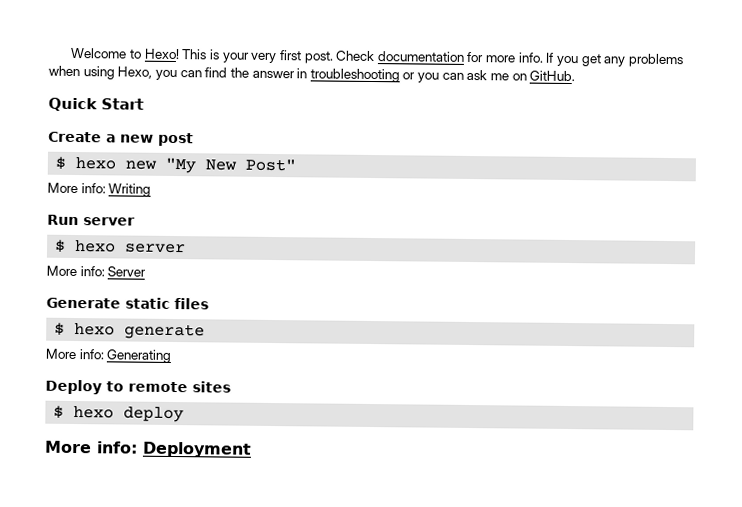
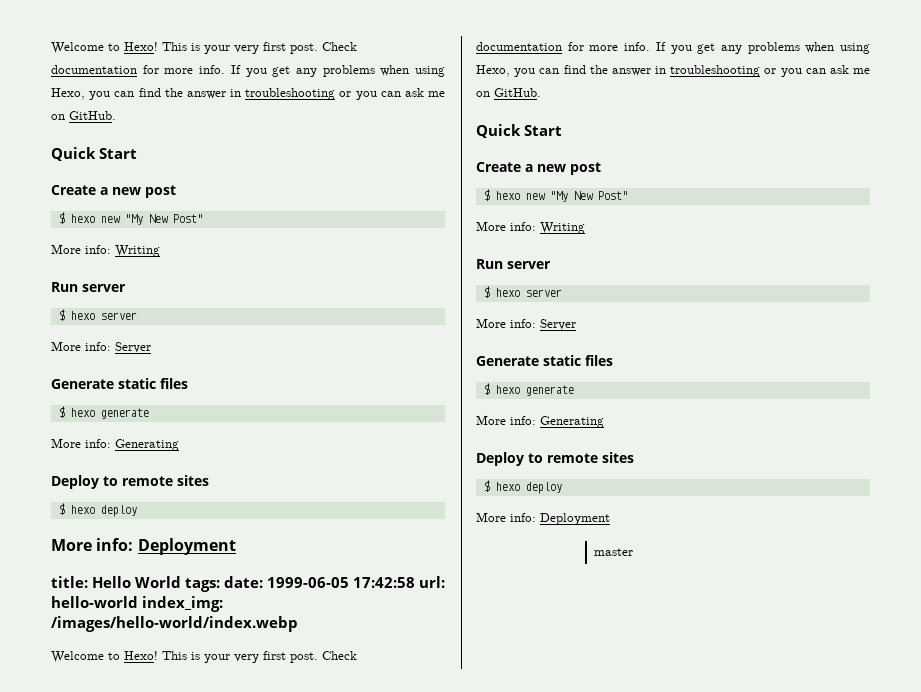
+ title: Hello World tags: date: 1999-06-05 17:42:58 url: hello-world index_img: /images/hello-world/index.webp
+ Welcome to Hexo! This is your very first post. Check documentation for more info. If you get any problems when using Hexo, you can find the answer in troubleshooting or you can ask me on GitHub.
+ Quick Start
+ Create a new post
+ $ hexo new "My New Post"
+ More info: Writing
+ Run server
+ $ hexo server
+ More info: Server
+ Generate static files
+ $ hexo generate
+ More info: Generating
+ Deploy to remote sites
+ $ hexo deploy
+ More info: Deployment
+ master

